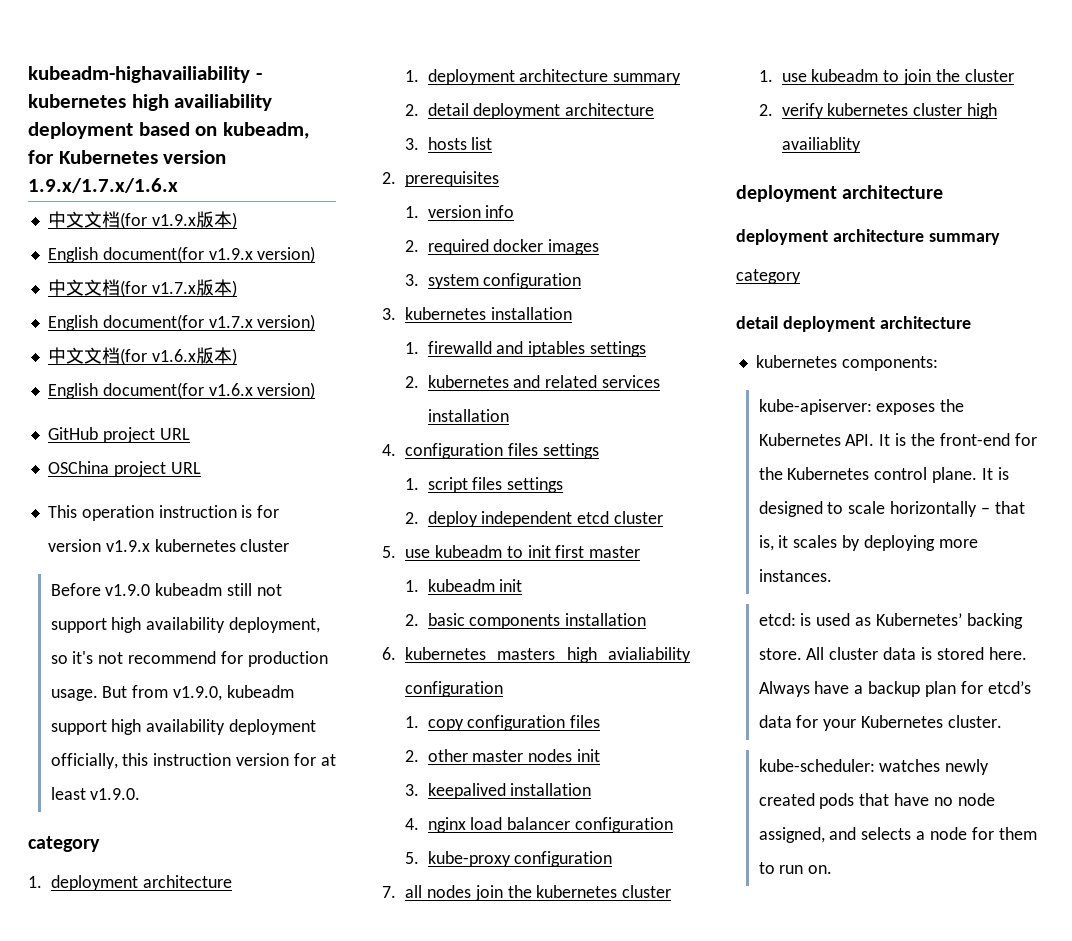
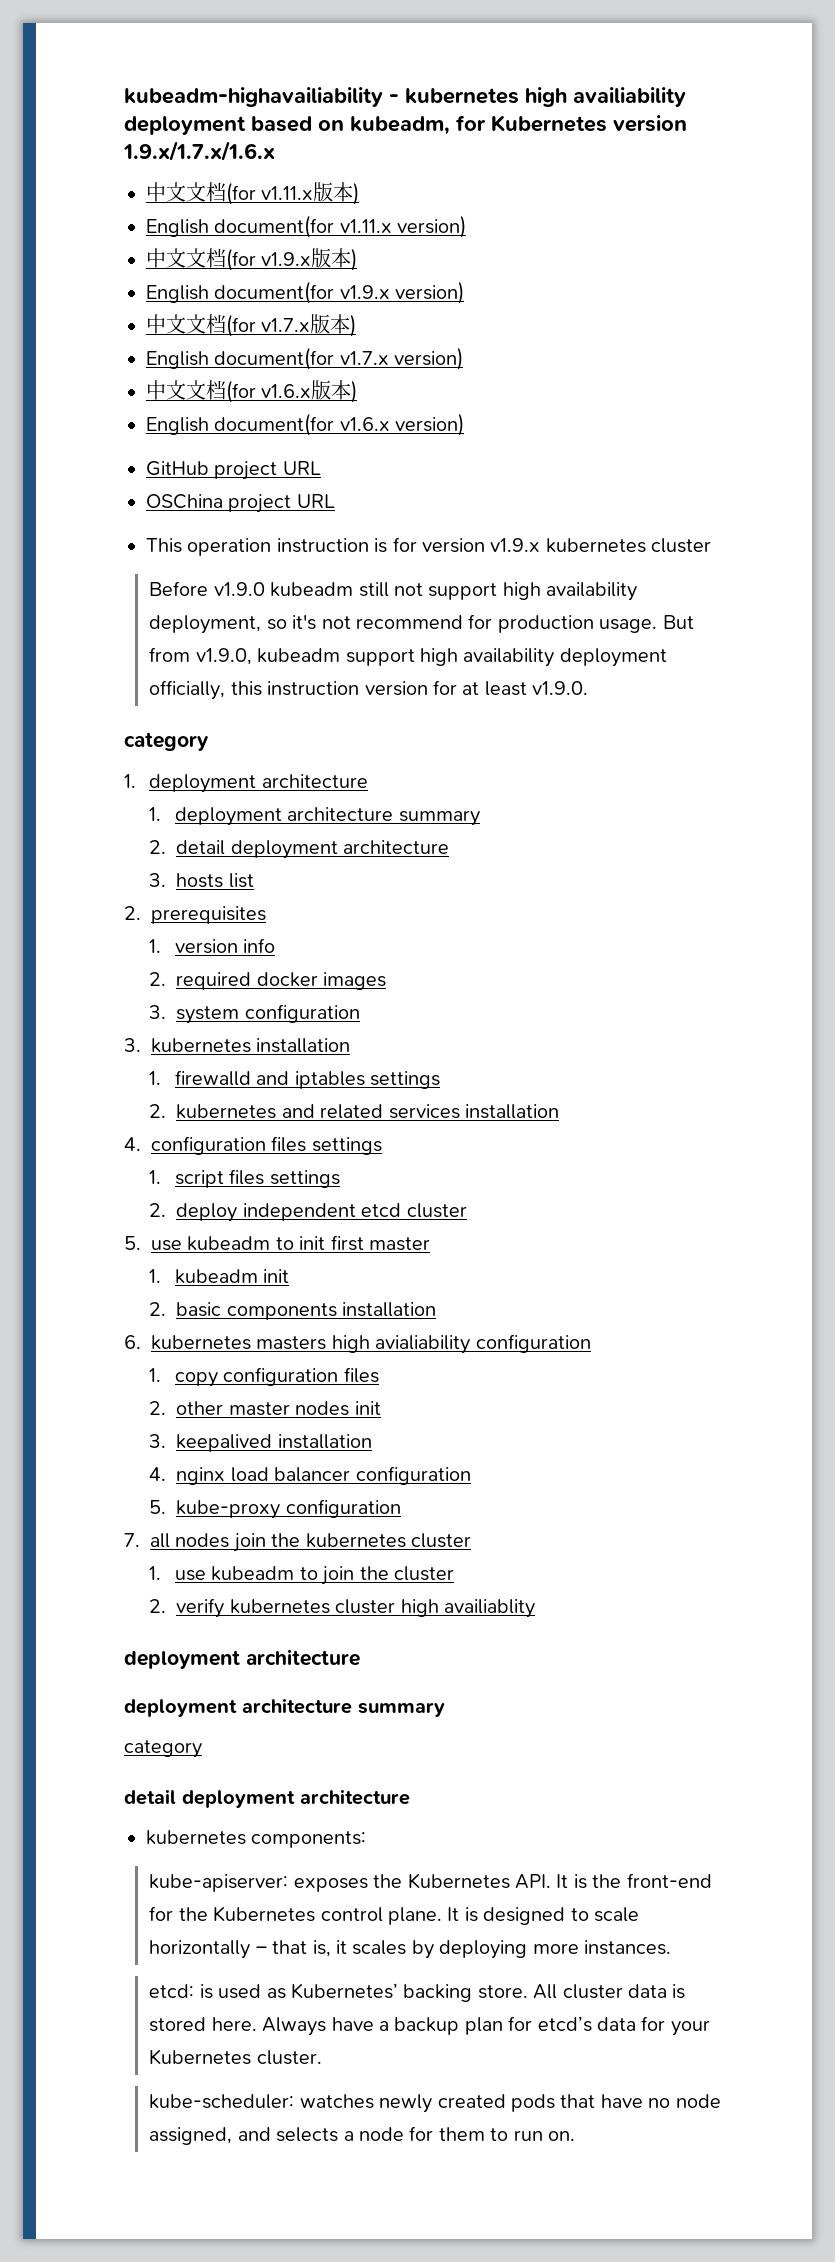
+ 中文文档(for v1.11.x版本)
+ English document(for v1.11.x version)

